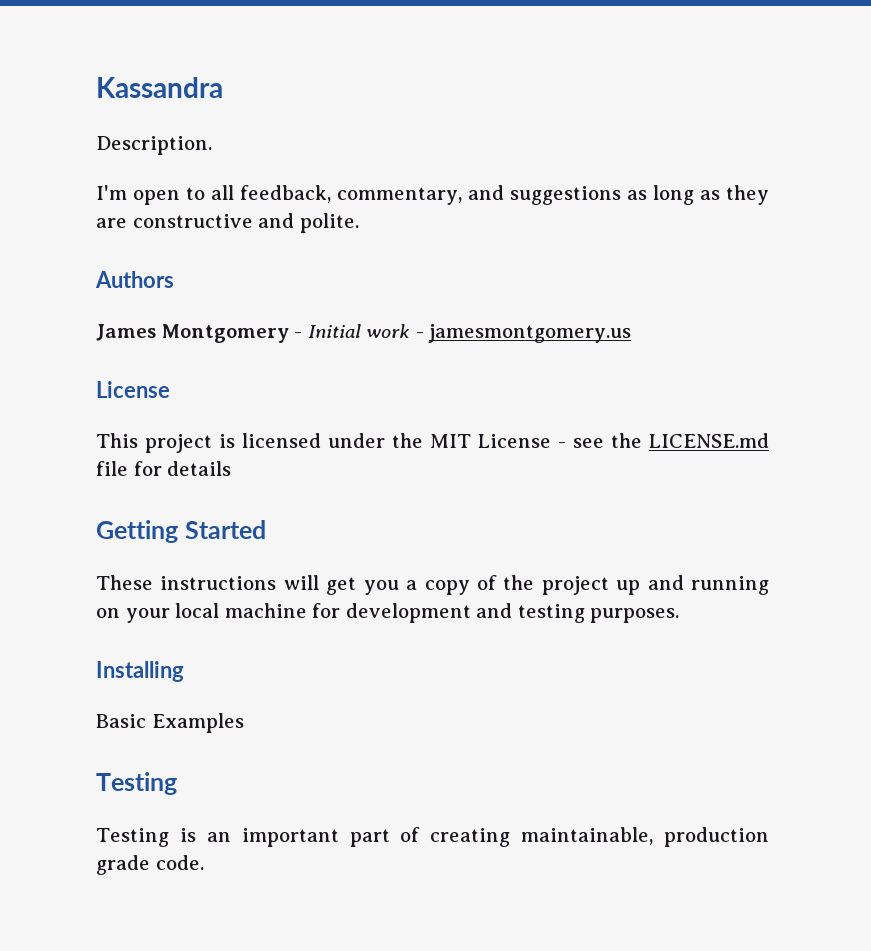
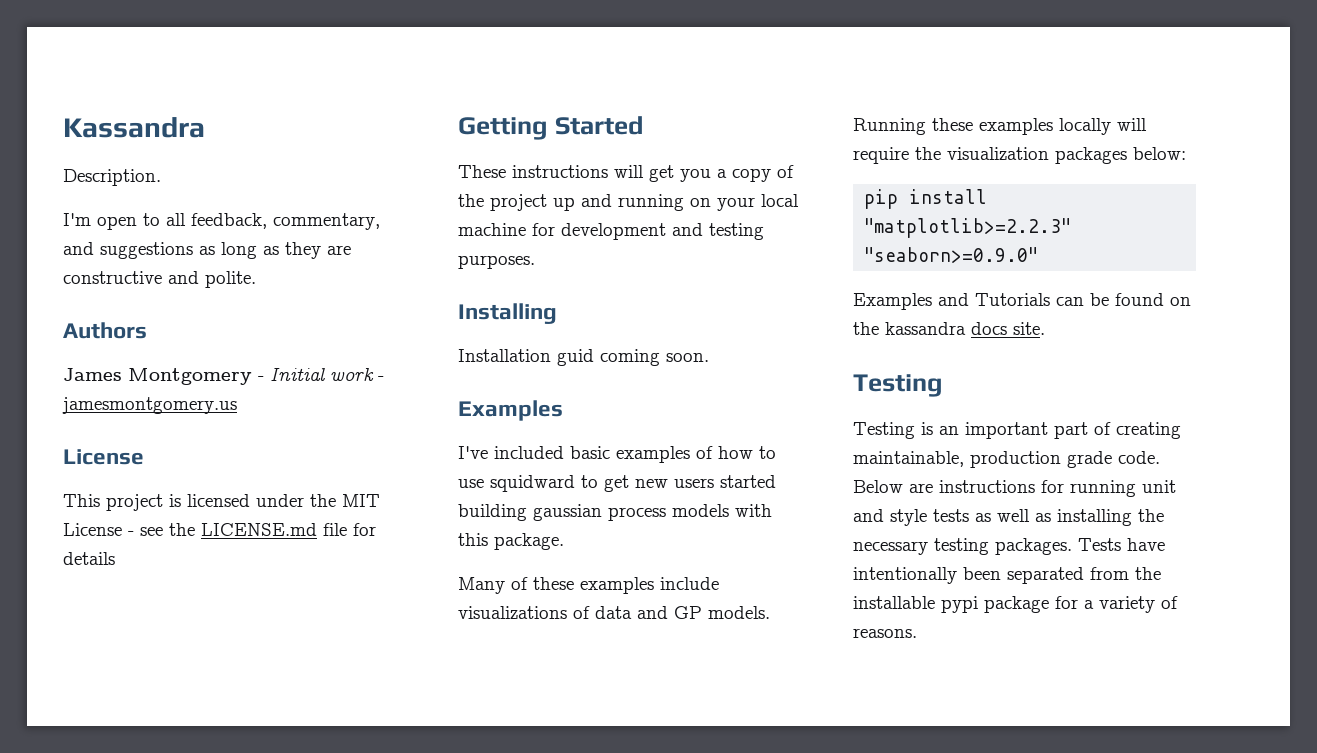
- Basic Examples
+ Installation guid coming soon.
+ Examples
+ I've included basic examples of how to use squidward to get new users started building gaussian process models with this package.
+ Many of these examples include visualizations of data and GP models. Running these examples locally will require the visualization packages below:
+ pip install "matplotlib>=2.2.3" "seaborn>=0.9.0"
+ Examples and Tutorials can be found on the kassandra docs site.
+ Below are instructions for running unit and style tests as well as installing the necessary testing packages. Tests have intentionally been separated from the installable pypi package for a variety of reasons.

